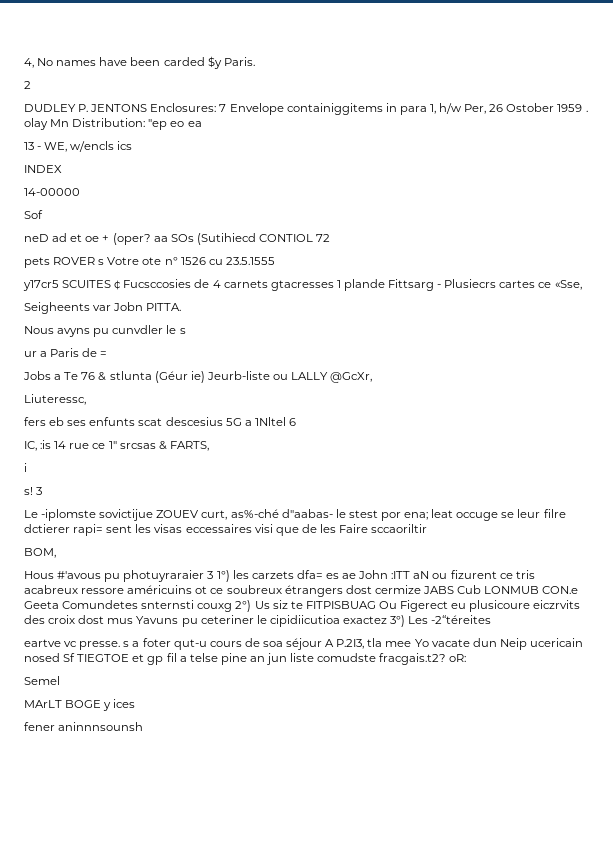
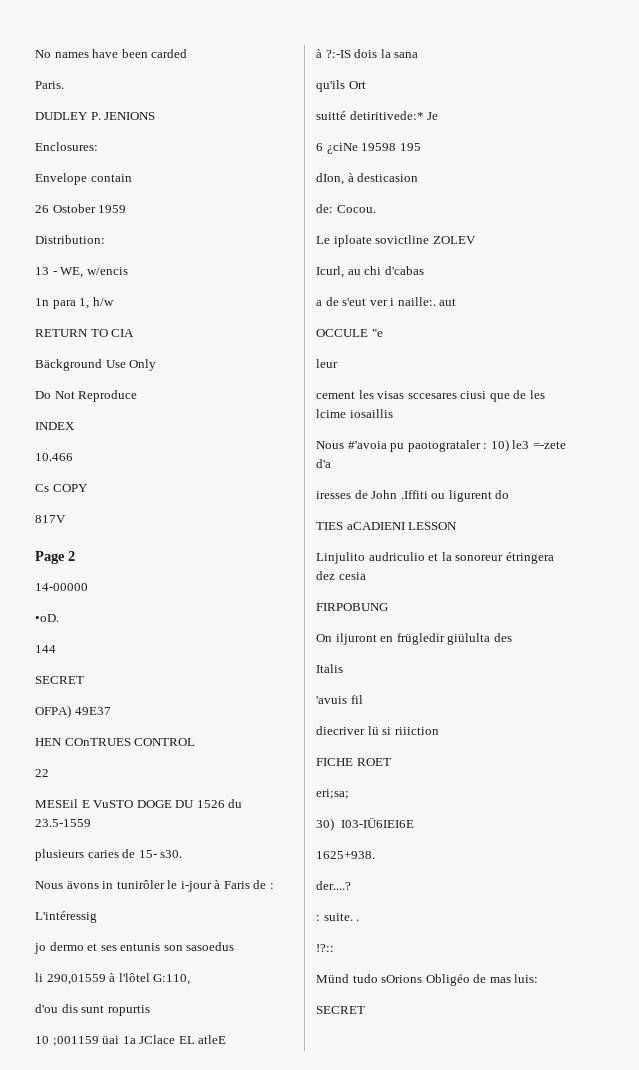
- 4, No names have been carded $y Paris.
+ No names have been carded
+ Paris.
- 2
- DUDLEY P. JENTONS Enclosures: 7 Envelope containiggitems in para 1, h/w Per, 26 Ostober 1959 . olay Mn Distribution: "ep eo ea
- 13 - WE, w/encls ics
+ DUDLEY P. JENIONS
+ Enclosures:
+ Envelope contain
+ 26 Ostober 1959
+ Distribution:
+ 13 - WE, w/encis
+ 1n para 1, h/w
+ RETURN TO CIA
+ Bäckground Use Only
+ Do Not Reproduce
  INDEX
+ 10.466
+ Cs COPY
+ 817V
+ Page 2
  14-00000
- Sof
- neD ad et oe + (oper? aa SOs (Sutihiecd CONTIOL 72
- pets ROVER s Votre ote n° 1526 cu 23.5.1555
- y17cr5 SCUITES ¢ Fucsccosies de 4 carnets gtacresses 1 plande Fittsarg - Plusiecrs cartes ce «Sse,
- Seigheents var Jobn PITTA.
- Nous avyns pu cunvdler le s
- ur a Paris de =
- Jobs a Te 76 & stlunta (Géur ie) Jeurb-liste ou LALLY @GcXr,
- Liuteressc,
- fers eb ses enfunts scat descesius 5G a 1Nltel 6
- IC, :is 14 rue ce 1" srcsas & FARTS,
- i
- s! 3
- Le -iplomste sovictijue ZOUEV curt, as%-ché d"aabas- le stest por ena; leat occuge se leur filre dctierer rapi= sent les visas eccessaires visi que de les Faire sccaoriltir
- BOM,
- Hous #'avous pu photuyraraier 3 1°) les carzets dfa= es ae John :ITT aN ou fizurent ce tris acabreux ressore américuins ot ce soubreux étrangers dost cermize JABS Cub LONMUB CON.e Geeta Comundetes snternsti couxg 2°) Us siz te FITPISBUAG Ou Figerect eu plusicoure eiczrvits des croix dost mus Yavuns pu ceteriner le cipidiicutioa exactez 3°) Les -2“téreites
- eartve vc presse. s a foter qut-u cours de soa séjour A P.2I3, tla mee Yo vacate dun Neip ucericain nosed Sf TIEGTOE et gp fil a telse pine an jun liste comudste fracgais.t2? oR:
- Semel
- MArLT BOGE y ices
- fener aninnnsounsh
+ •oD.
+ 144
+ SECRET
+ OFPA) 49E37
+ HEN COnTRUES CONTROL
+ 22
+ MESEil E VuSTO DOGE DU 1526 du 23.5-1559
+ plusieurs caries de 15- s30.
+ Nous ävons in tunirôler le i-jour à Faris de :
+ L'intéressig
+ jo dermo et ses entunis son sasoedus
+ li 290,01559 à l'lôtel G:110,
+ d'ou dis sunt ropurtis
+ 10 ;001159 üai 1a JClace EL atleE
+ à ?:-IS dois la sana
+ qu'ils Ort
+ suitté detiritivede:* Je
+ 6 ¿ciNe 19598 195
+ dIon, à desticasion
+ de: Cocou.
+ Le iploate sovictline ZOLEV
+ Icurl, au chi d'cabas
+ a de s'eut ver i naille:. aut
+ OCCULE "e
+ leur
+ cement les visas sccesares ciusi que de les lcime iosaillis
+ Nous #'avoia pu paotogrataler : 10) le3 =-zete d'a
+ iresses de John .Iffiti ou ligurent do
+ TIES aCADIENI LESSON
+ Linjulito audriculio et la sonoreur étringera dez cesia
+ FIRPOBUNG
+ On iljuront en frügledir giülulta des
+ Italis
+ 'avuis fil
+ diecriver lü si riiiction
+ FICHE ROET
+ eri;sa;
+ 30) I03-IÜ6IEI6E
+ 1625+938.
+ der....?
+ : suite. .
+ !?::
+ Münd tudo sOrions Obligéo de mas luis:
+ SECRET

